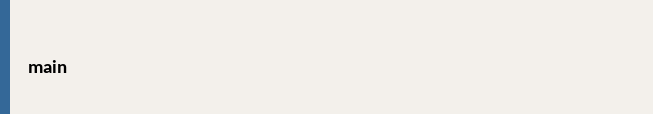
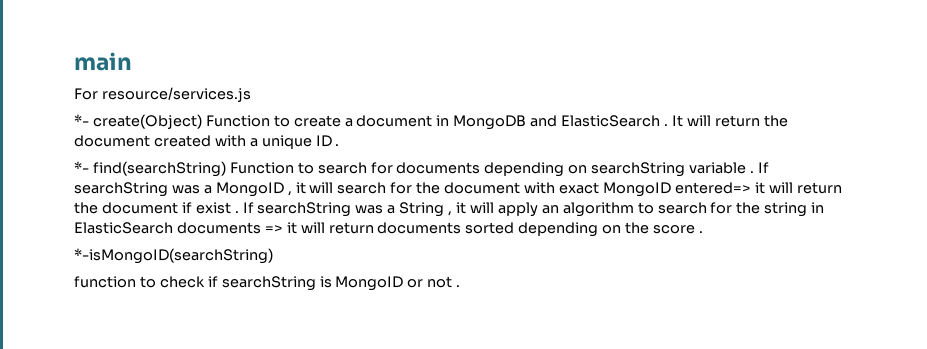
+ For resource/services.js
+ *- create(Object) Function to create a document in MongoDB and ElasticSearch . It will return the document created with a unique ID .
+ *- find(searchString) Function to search for documents depending on searchString variable . If searchString was a MongoID , it will search for the document with exact MongoID entered=> it will return the document if exist . If searchString was a String , it will apply an algorithm to search for the string in ElasticSearch documents => it will return documents sorted depending on the score .
+ *-isMongoID(searchString)
+ function to check if searchString is MongoID or not .

